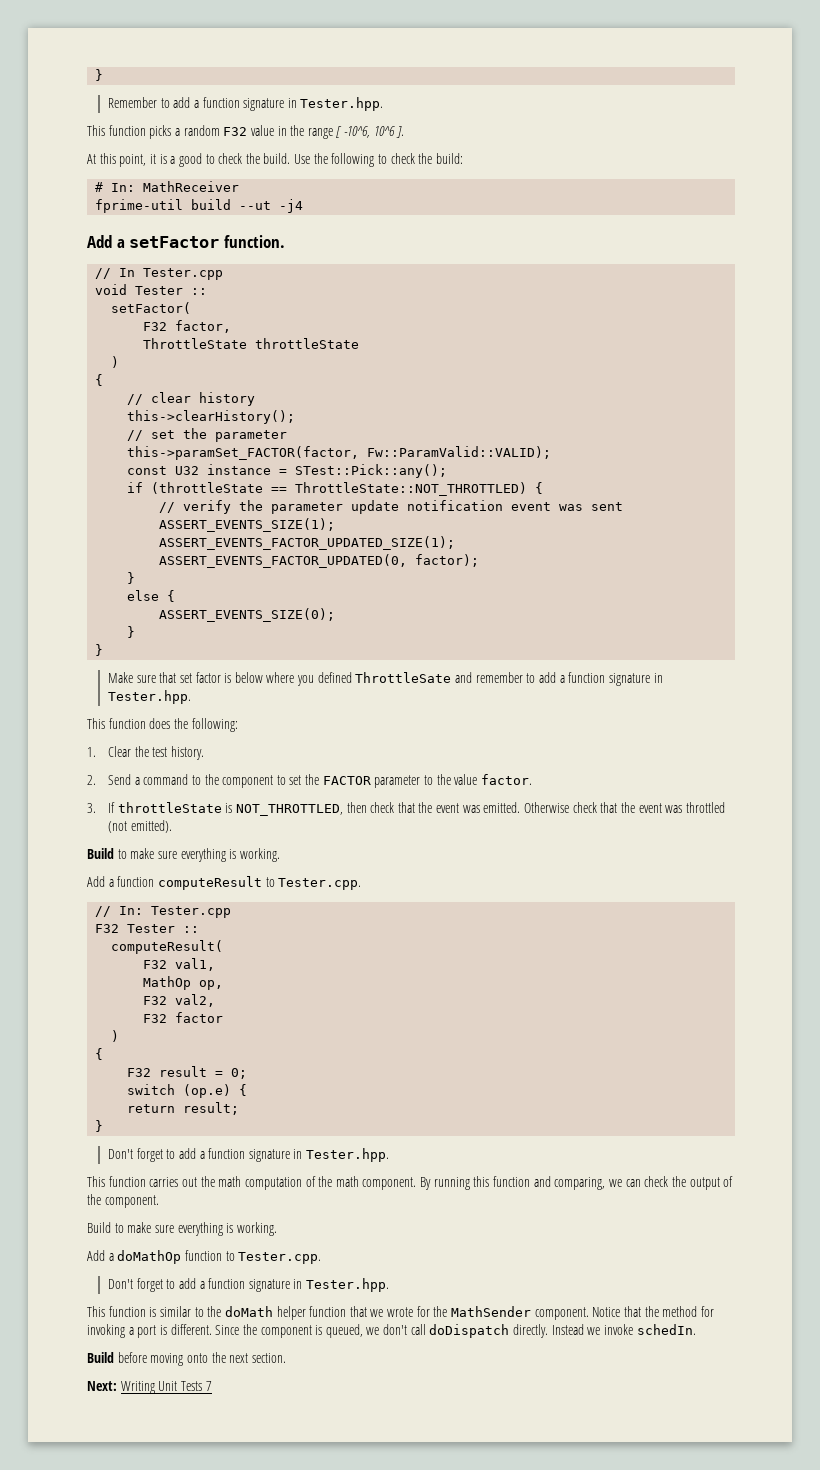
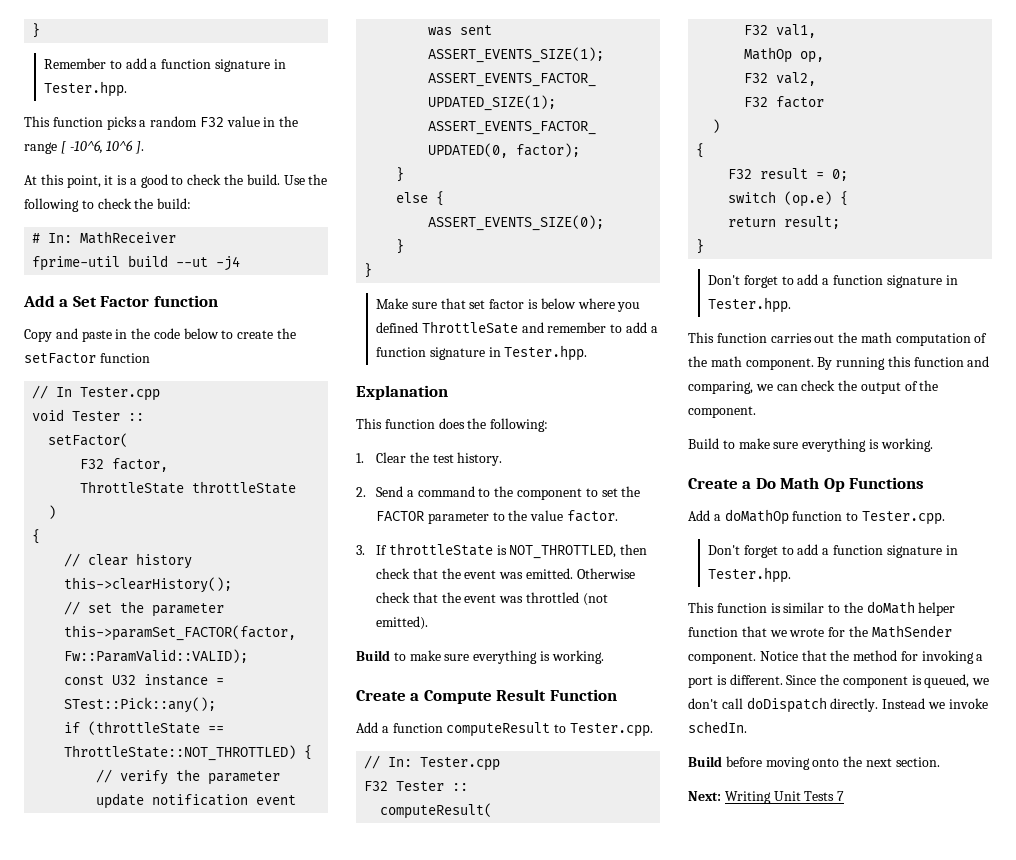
- Add a setFactor function.
+ Add a Set Factor function
+ Copy and paste in the code below to create the setFactor function
+ Explanation
+ Create a Compute Result Function
+ Create a Do Math Op Functions

